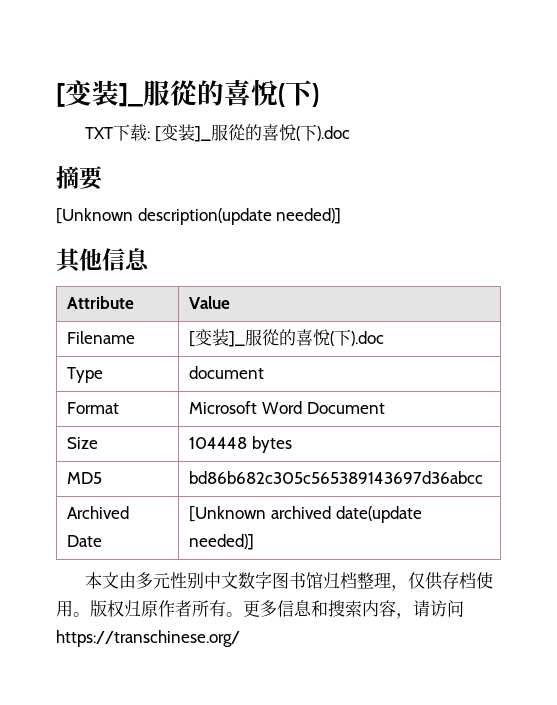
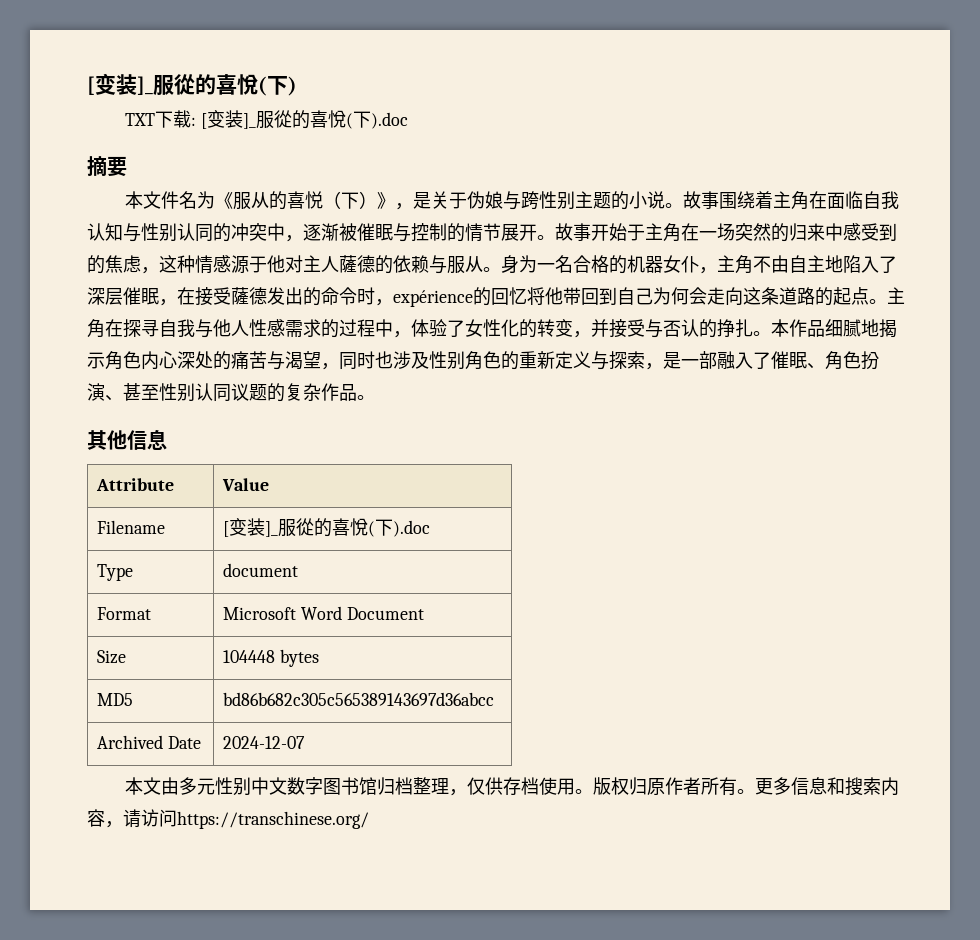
- [Unknown description(update needed)]
+ 本文件名为《服从的喜悦（下）》，是关于伪娘与跨性别主题的小说。故事围绕着主角在面临自我认知与性别认同的冲突中，逐渐被催眠与控制的情节展开。故事开始于主角在一场突然的归来中感受到的焦虑，这种情感源于他对主人薩德的依赖与服从。身为一名合格的机器女仆，主角不由自主地陷入了深层催眠，在接受薩德发出的命令时，expérience的回忆将他带回到自己为何会走向这条道路的起点。主角在探寻自我与他人性感需求的过程中，体验了女性化的转变，并接受与否认的挣扎。本作品细腻地揭示角色内心深处的痛苦与渴望，同时也涉及性别角色的重新定义与探索，是一部融入了催眠、角色扮演、甚至性别认同议题的复杂作品。
- Archived Date | [Unknown archived date(update needed)]
+ Archived Date | 2024-12-07

